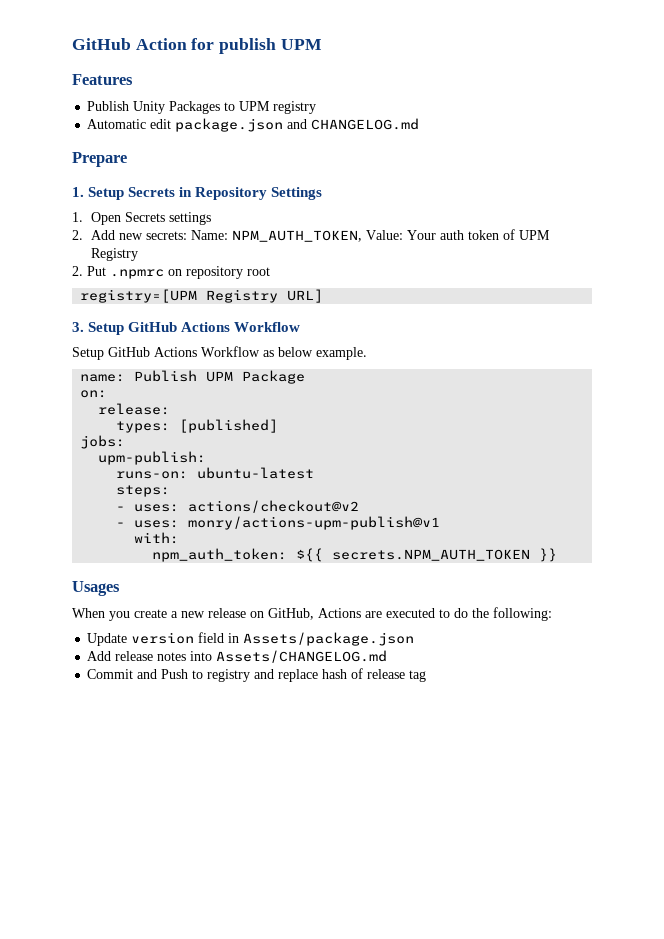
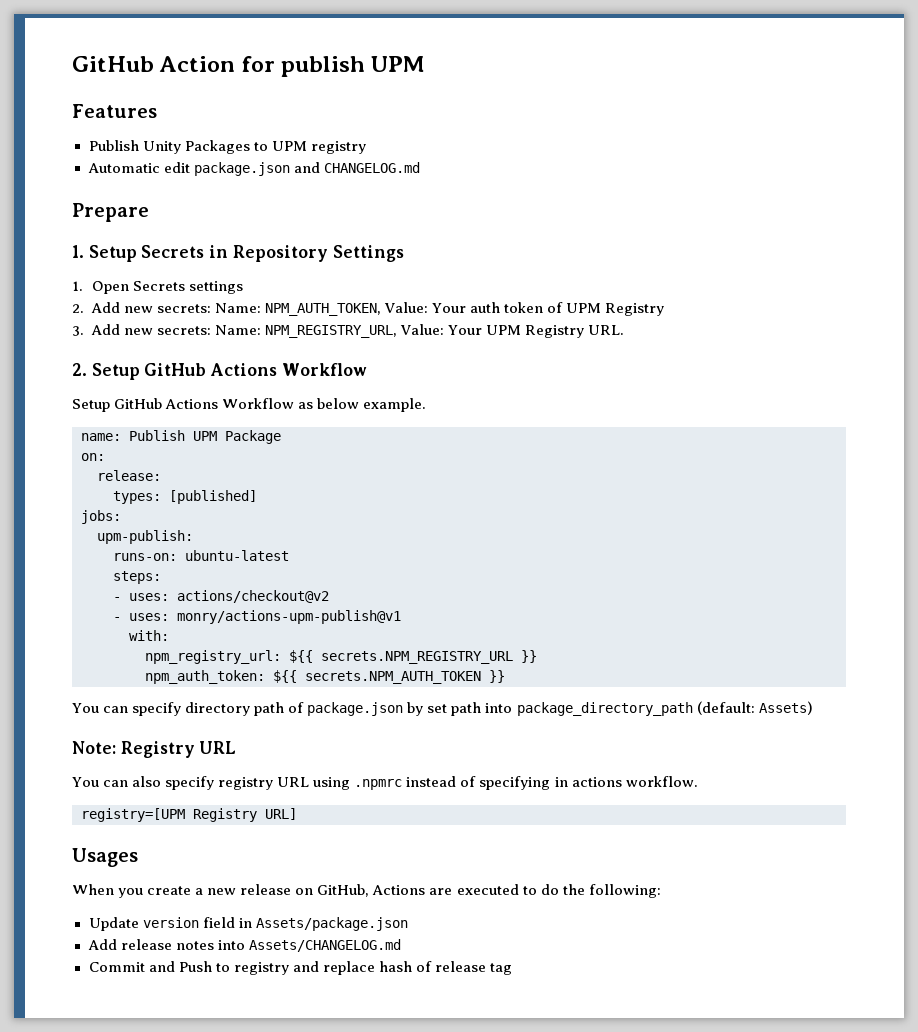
- 2. Put .npmrc on repository root
- registry=[UPM Registry URL]
- 3. Setup GitHub Actions Workflow
+ 3. Add new secrets: Name: NPM_REGISTRY_URL, Value: Your UPM Registry URL.
+ 2. Setup GitHub Actions Workflow
+ npm_registry_url: ${{ secrets.NPM_REGISTRY_URL }}
+ You can specify directory path of package.json by set path into package_directory_path (default: Assets)
+ Note: Registry URL
+ You can also specify registry URL using .npmrc instead of specifying in actions workflow.
+ registry=[UPM Registry URL]

